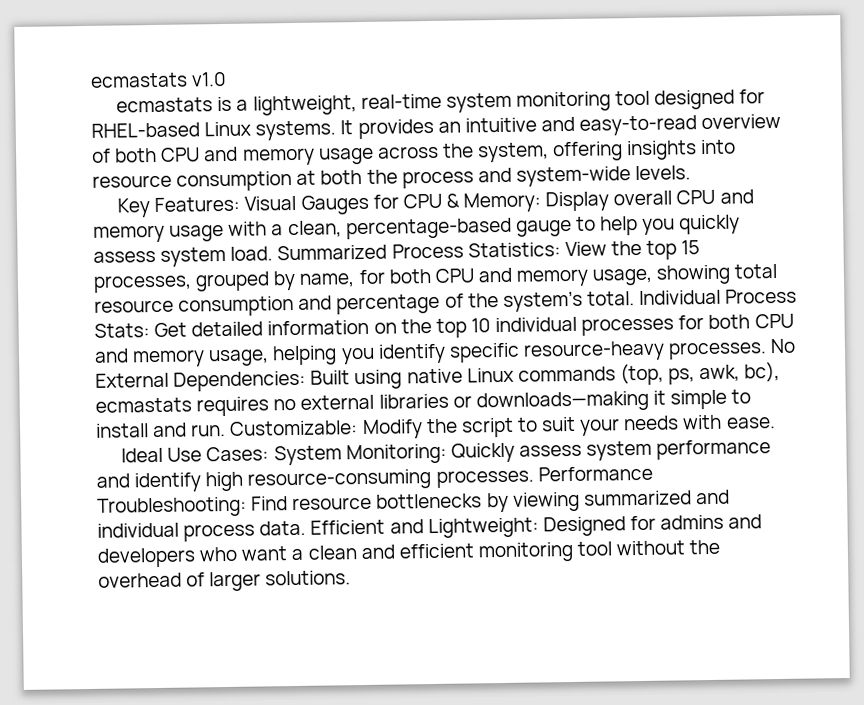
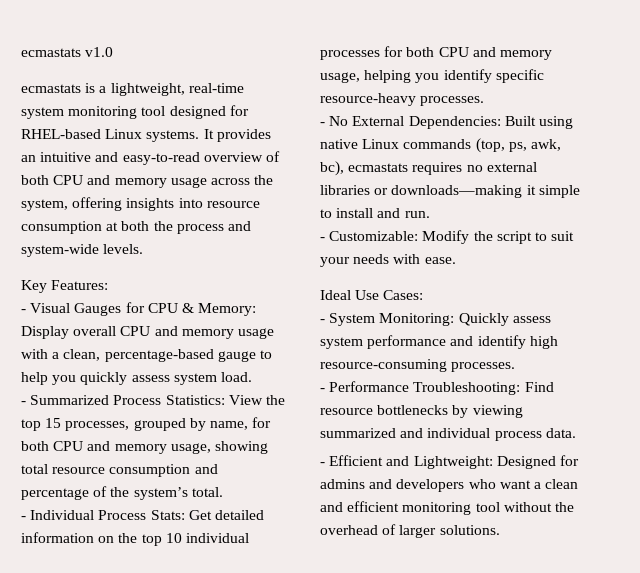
- Key Features: Visual Gauges for CPU & Memory:
+ Key Features:
+ - Visual Gauges for CPU & Memory:
- Display overall CPU and memory usage with a clean, percentage-based gauge to help you quickly assess system load. Summarized Process Statistics:
+ Display overall CPU and memory usage with a clean, percentage-based gauge to help you quickly assess system load.
+ - Summarized Process Statistics:
- View the top 15 processes, grouped by name, for both CPU and memory usage, showing total resource consumption and percentage of the system’s total. Individual Process Stats:
+ View the top 15 processes, grouped by name, for both CPU and memory usage, showing total resource consumption and percentage of the system’s total.
+ - Individual Process Stats:
- Get detailed information on the top 10 individual processes for both CPU and memory usage, helping you identify specific resource-heavy processes. No External Dependencies:
+ Get detailed information on the top 10 individual processes for both CPU and memory usage, helping you identify specific resource-heavy processes.
+ - No External Dependencies:
- Built using native Linux commands (top, ps, awk, bc), ecmastats requires no external libraries or downloads—making it simple to install and run. Customizable:
+ Built using native Linux commands (top, ps, awk, bc), ecmastats requires no external libraries or downloads—making it simple to install and run.
+ - Customizable:
- Ideal Use Cases: System Monitoring: Quickly assess system performance and identify high resource-consuming processes. Performance Troubleshooting: Find resource bottlenecks by viewing summarized and individual process data. Efficient and Lightweight: Designed for admins and developers who want a clean and efficient monitoring tool without the overhead of larger solutions.
+ Ideal Use Cases:
+ - System Monitoring: Quickly assess system performance and identify high resource-consuming processes.
+ - Performance Troubleshooting: Find resource bottlenecks by viewing summarized and individual process data.
+ - Efficient and Lightweight: Designed for admins and developers who want a clean and efficient monitoring tool without the overhead of larger solutions.

